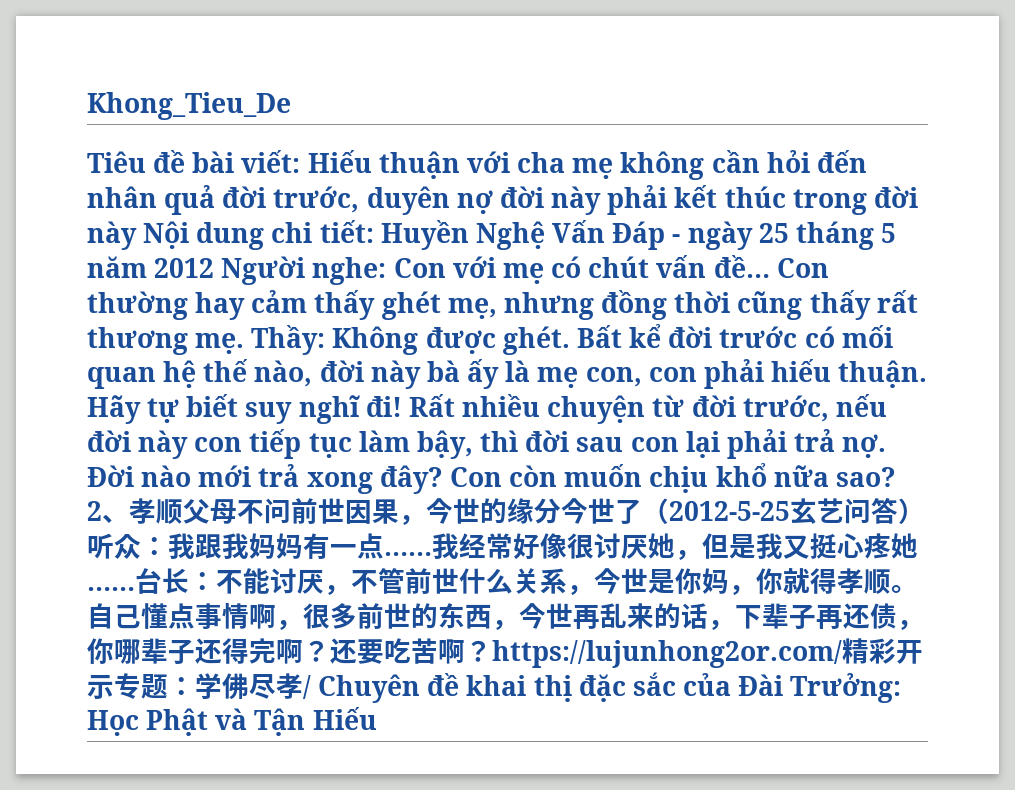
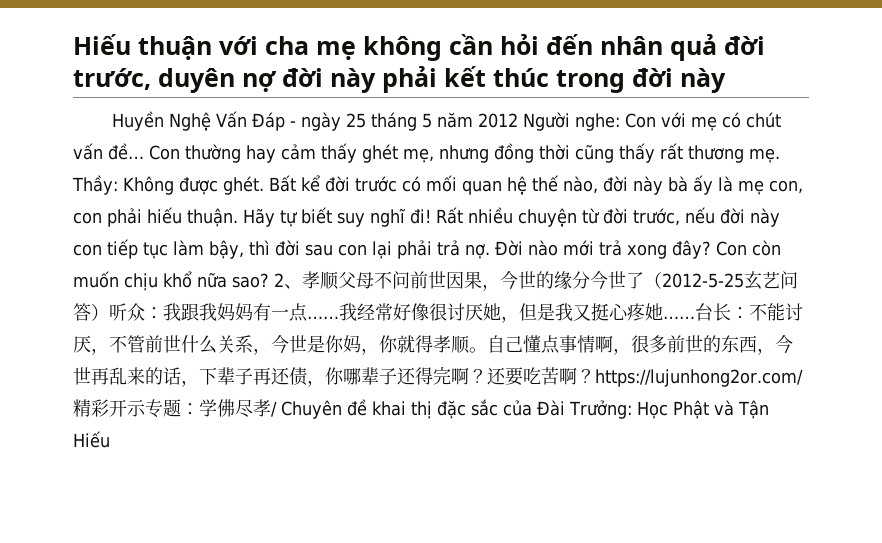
- Khong_Tieu_De
- Tiêu đề bài viết: Hiếu thuận với cha mẹ không cần hỏi đến nhân quả đời trước, duyên nợ đời này phải kết thúc trong đời này Nội dung chi tiết: Huyền Nghệ Vấn Đáp - ngày 25 tháng 5 năm 2012 Người nghe: Con với mẹ có chút vấn đề…
+ Hiếu thuận với cha mẹ không cần hỏi đến nhân quả đời trước, duyên nợ đời này phải kết thúc trong đời này
+ Huyền Nghệ Vấn Đáp - ngày 25 tháng 5 năm 2012 Người nghe: Con với mẹ có chút vấn đề…

